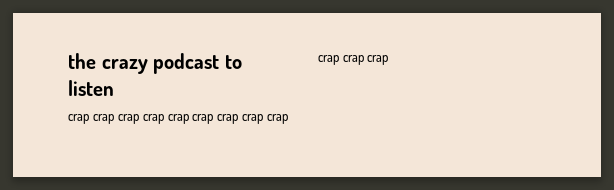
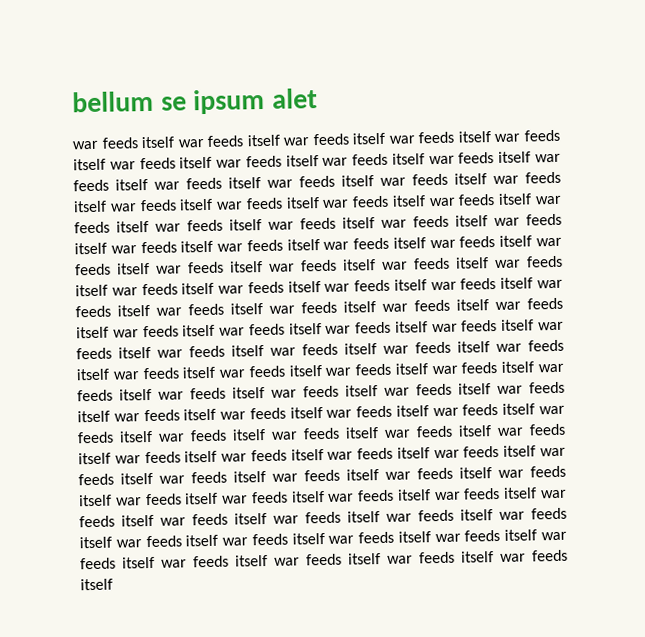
- the crazy podcast to listen
- crap crap crap crap crap crap crap crap crap crap crap crap
+ bellum se ipsum alet
+ war feeds itself war feeds itself war feeds itself war feeds itself war feeds itself war feeds itself war feeds itself war feeds itself war feeds itself war feeds itself war feeds itself war feeds itself war feeds itself war feeds itself war feeds itself war feeds itself war feeds itself war feeds itself war feeds itself war feeds itself war feeds itself war feeds itself war feeds itself war feeds itself war feeds itself war feeds itself war feeds itself war feeds itself war feeds itself war feeds itself war feeds itself war feeds itself war feeds itself war feeds itself war feeds itself war feeds itself war feeds itself war feeds itself war feeds itself war feeds itself war feeds itself war feeds itself war feeds itself war feeds itself war feeds itself war feeds itself war feeds itself war feeds itself war feeds itself war feeds itself war feeds itself war feeds itself war feeds itself war feeds itself war feeds itself war feeds itself war feeds itself war feeds itself war feeds itself war feeds itself war feeds itself war feeds itself war feeds itself war feeds itself war feeds itself war feeds itself war feeds itself war feeds itself war feeds itself war feeds itself war feeds itself war feeds itself war feeds itself war feeds itself war feeds itself war feeds itself war feeds itself war feeds itself war feeds itself war feeds itself war feeds itself war feeds itself war feeds itself war feeds itself war feeds itself war feeds itself war feeds itself war feeds itself war feeds itself war feeds itself war feeds itself war feeds itself war feeds itself war feeds itself war feeds itself

